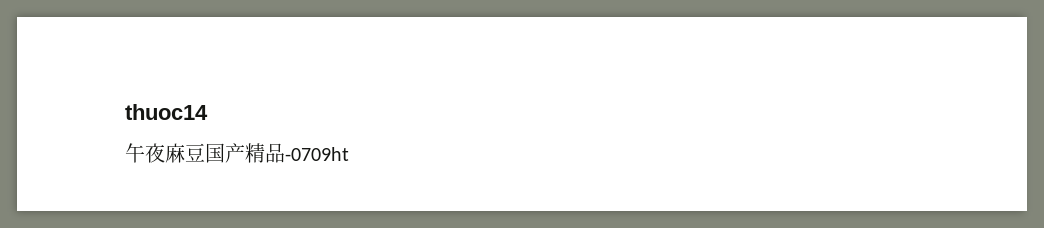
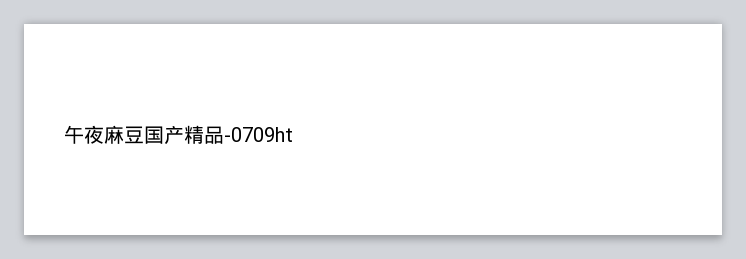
- thuoc14

